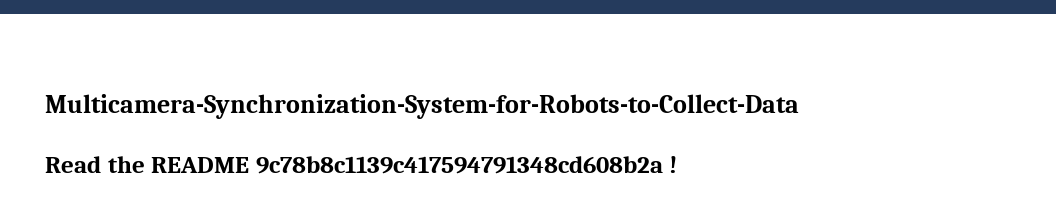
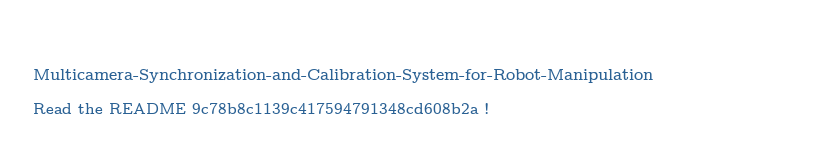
- Multicamera-Synchronization-System-for-Robots-to-Collect-Data
+ Multicamera-Synchronization-and-Calibration-System-for-Robot-Manipulation

